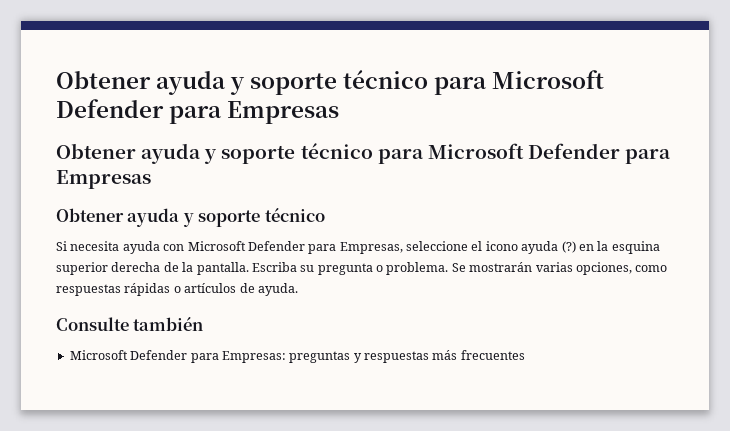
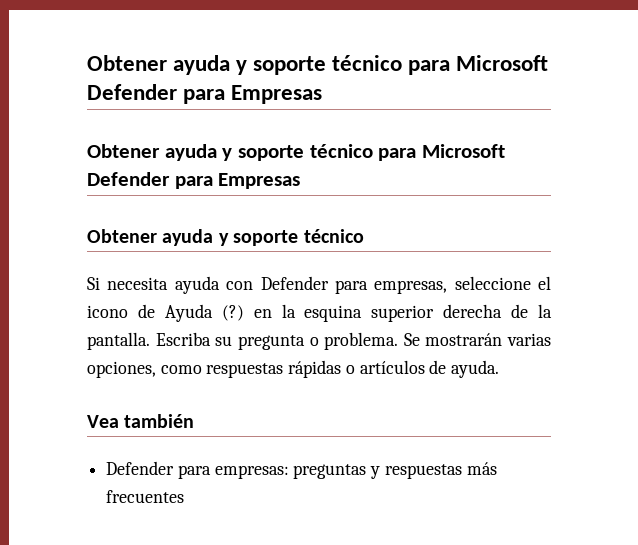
- Si necesita ayuda con Microsoft Defender para Empresas, seleccione el icono ayuda (?) en la esquina superior derecha de la pantalla.
+ Si necesita ayuda con Defender para empresas, seleccione el icono de Ayuda (?) en la esquina superior derecha de la pantalla.
- Consulte también
+ Vea también
- Microsoft Defender para Empresas: preguntas y respuestas más frecuentes
+ Defender para empresas: preguntas y respuestas más frecuentes

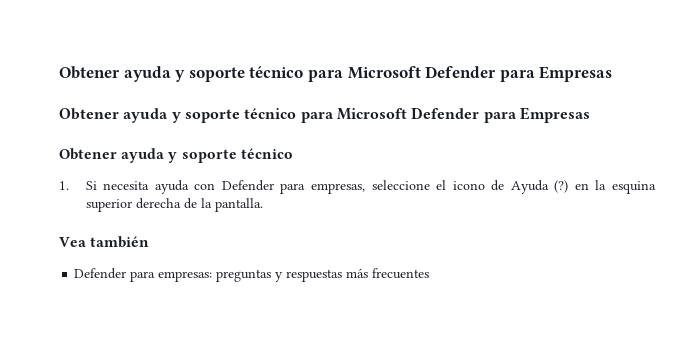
- Si necesita ayuda con Defender para empresas, seleccione el icono de Ayuda (?) en la esquina superior derecha de la pantalla. Escriba su pregunta o problema. Se mostrarán varias opciones, como respuestas rápidas o artículos de ayuda.
+ 1. Si necesita ayuda con Defender para empresas, seleccione el icono de Ayuda (?) en la esquina superior derecha de la pantalla.

